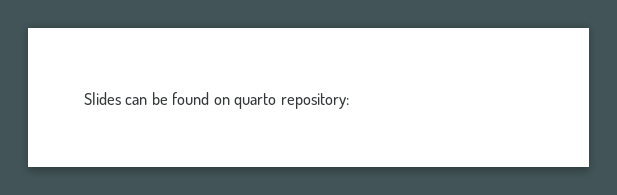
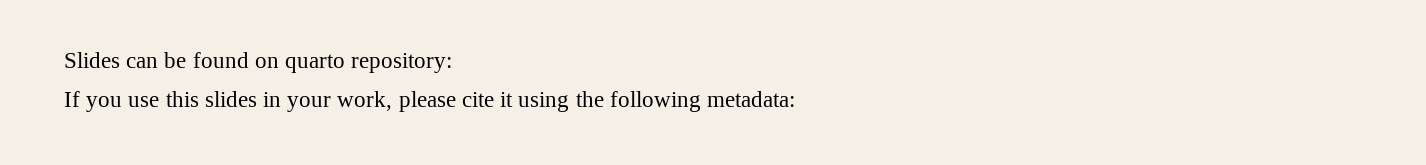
+ If you use this slides in your work, please cite it using the following metadata:

